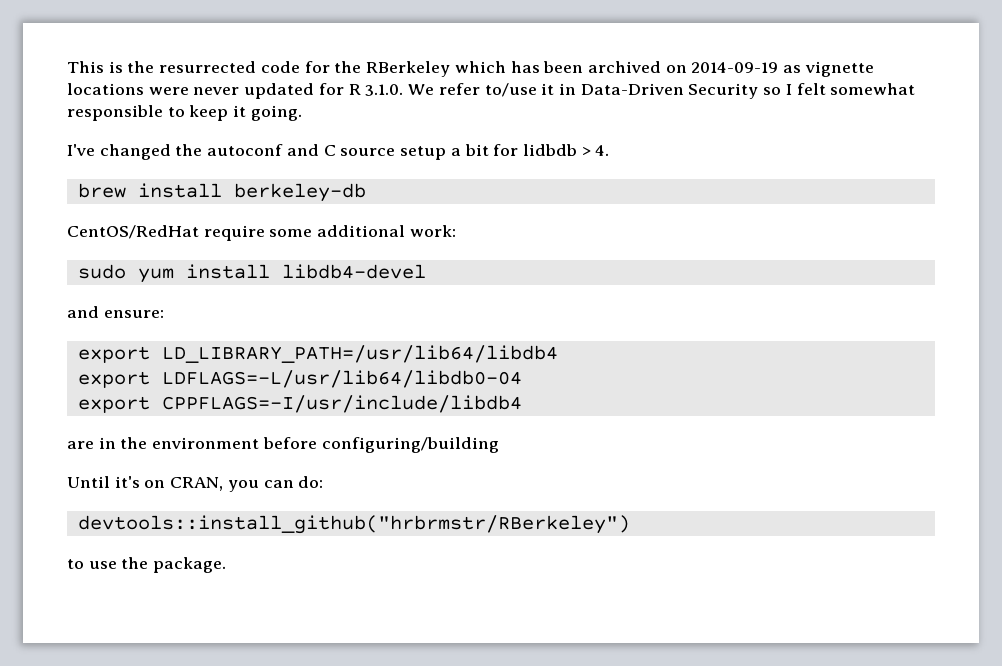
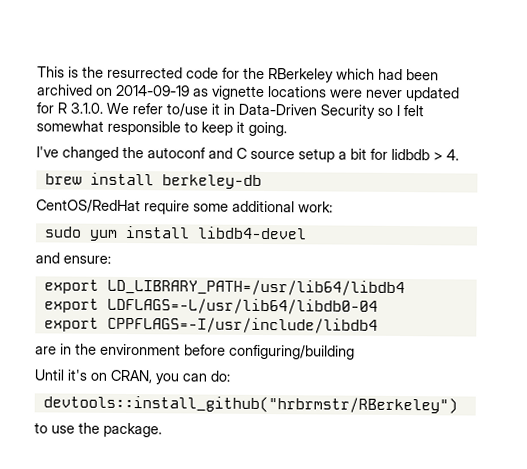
- This is the resurrected code for the RBerkeley which has been archived on 2014-09-19 as vignette locations were never updated for R 3.1.0. We refer to/use it in Data-Driven Security so I felt somewhat responsible to keep it going.
+ This is the resurrected code for the RBerkeley which had been archived on 2014-09-19 as vignette locations were never updated for R 3.1.0. We refer to/use it in Data-Driven Security so I felt somewhat responsible to keep it going.

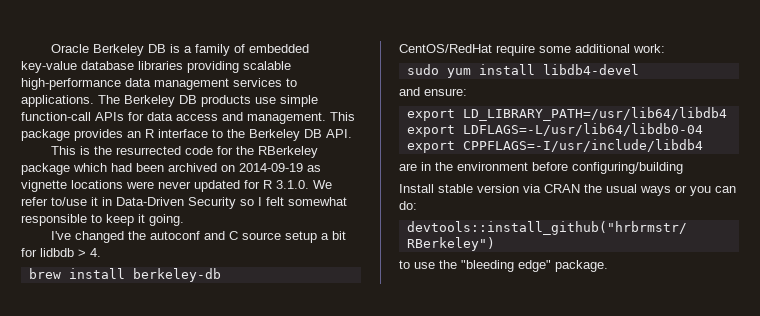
+ Oracle Berkeley DB is a family of embedded key-value database libraries providing scalable high-performance data management services to applications. The Berkeley DB products use simple function-call APIs for data access and management. This package provides an R interface to the Berkeley DB API.
- This is the resurrected code for the RBerkeley which had been archived on 2014-09-19 as vignette locations were never updated for R 3.1.0. We refer to/use it in Data-Driven Security so I felt somewhat responsible to keep it going.
+ This is the resurrected code for the RBerkeley package which had been archived on 2014-09-19 as vignette locations were never updated for R 3.1.0. We refer to/use it in Data-Driven Security so I felt somewhat responsible to keep it going.
- Until it's on CRAN, you can do:
+ Install stable version via CRAN the usual ways or you can do:
- to use the package.
+ to use the "bleeding edge" package.

